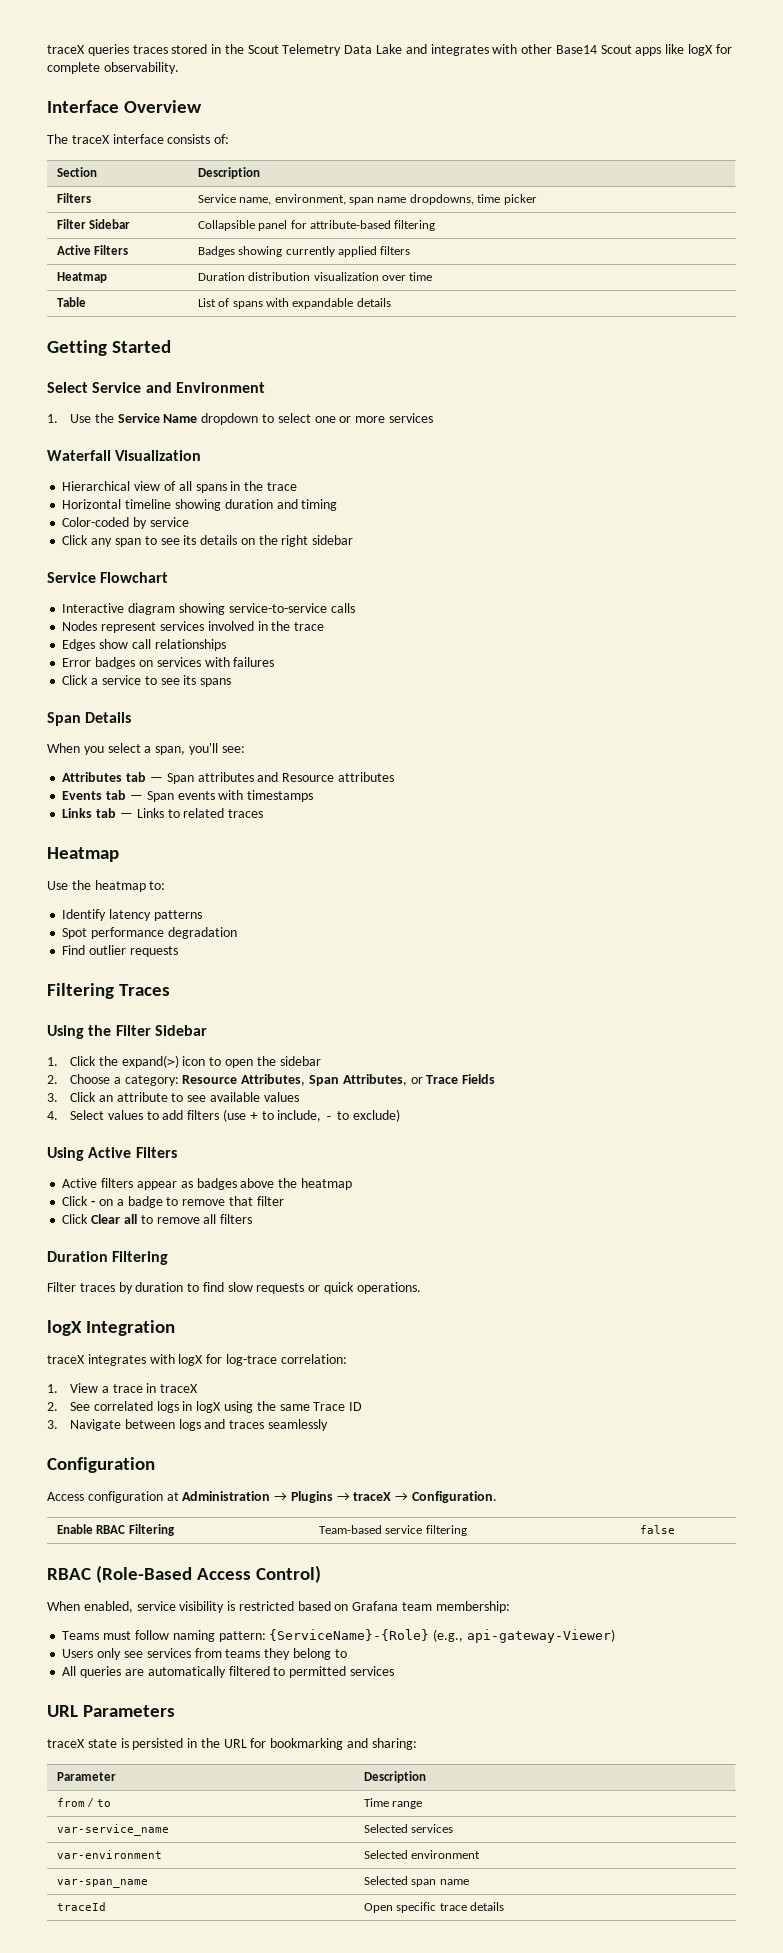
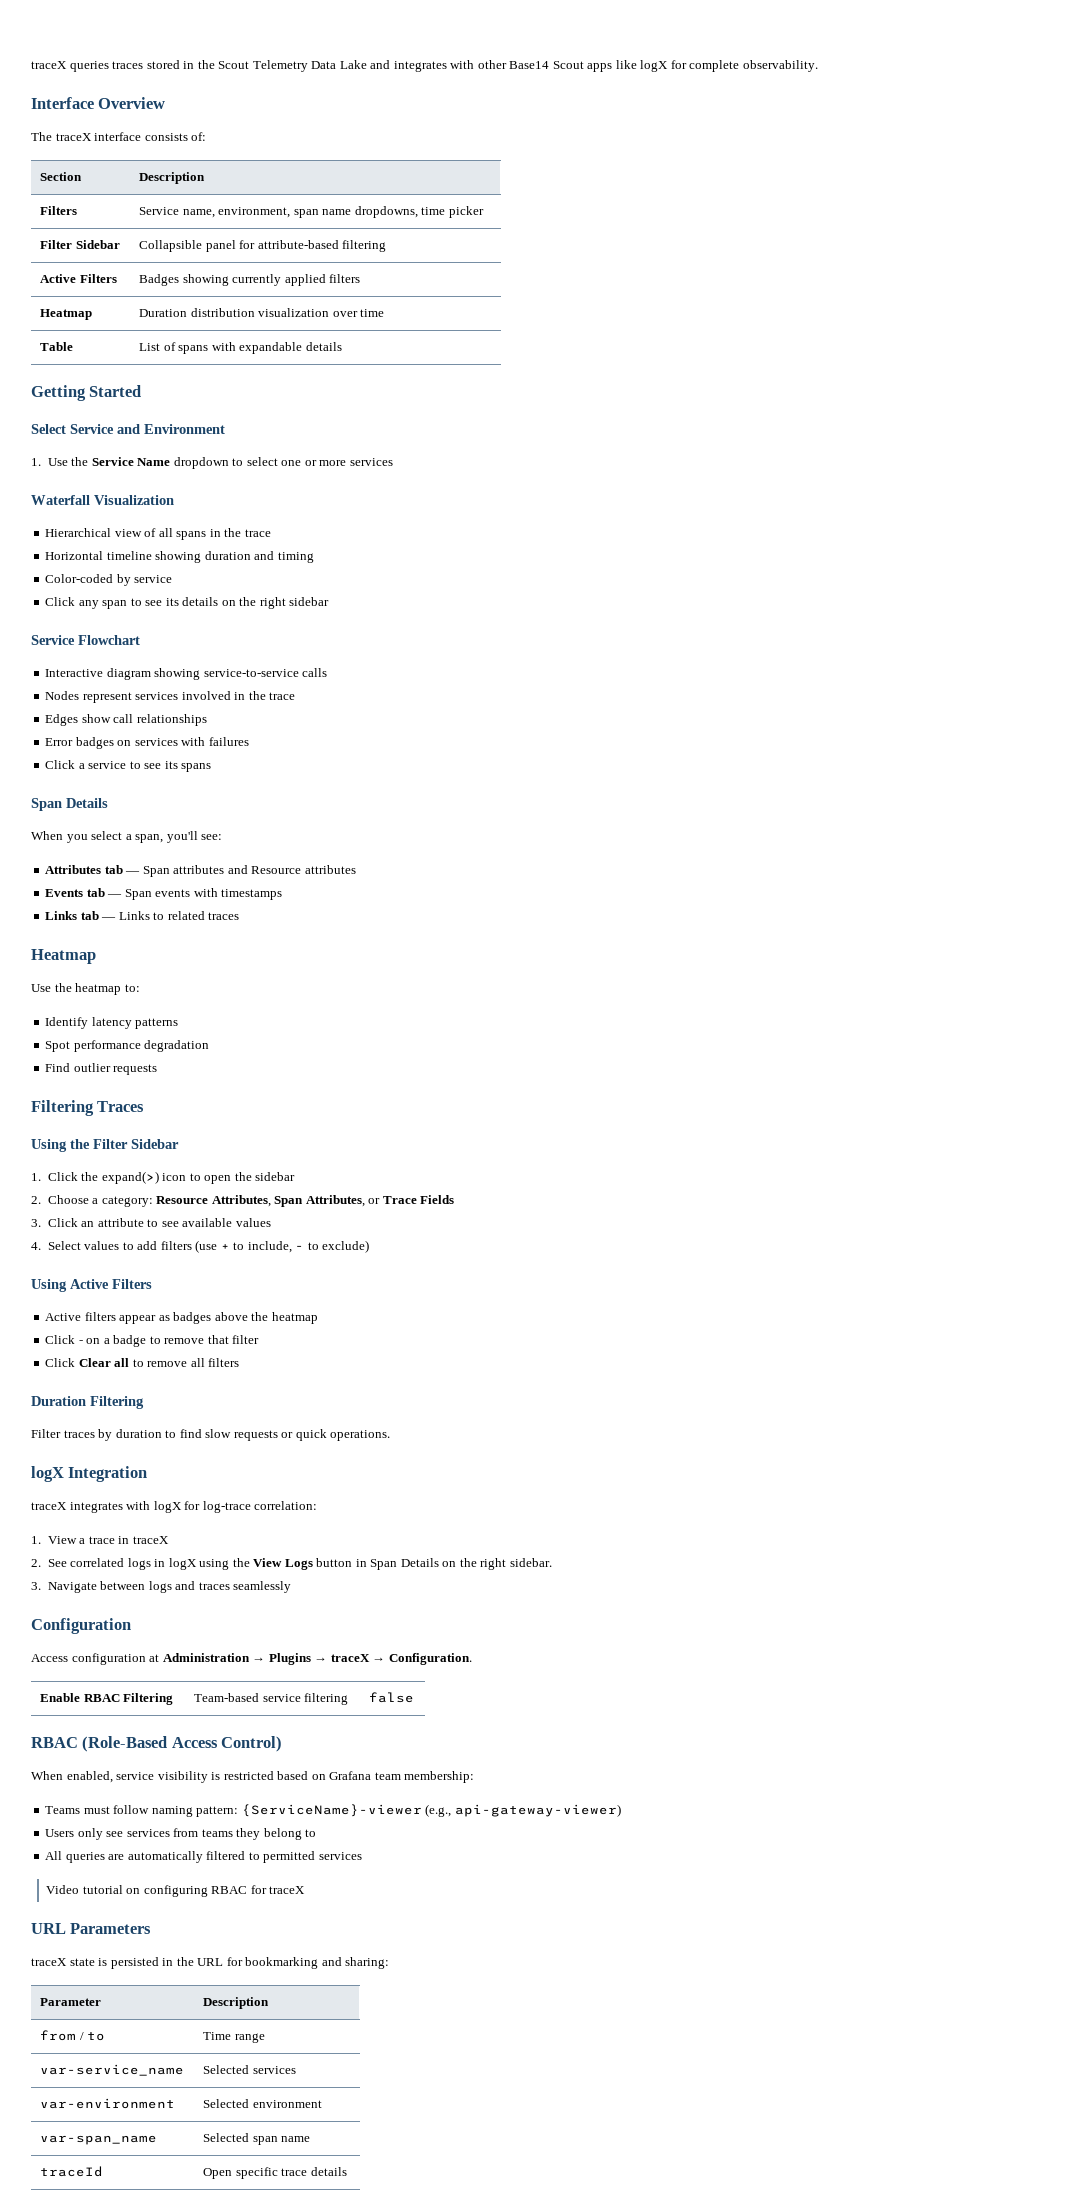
- 2. See correlated logs in logX using the same Trace ID
+ 2. See correlated logs in logX using the View Logs button in Span Details on the right sidebar.
- Teams must follow naming pattern: {ServiceName}-{Role} (e.g., api-gateway-Viewer)
+ Teams must follow naming pattern: {ServiceName}-viewer (e.g., api-gateway-viewer)
+ Video tutorial on configuring RBAC for traceX

